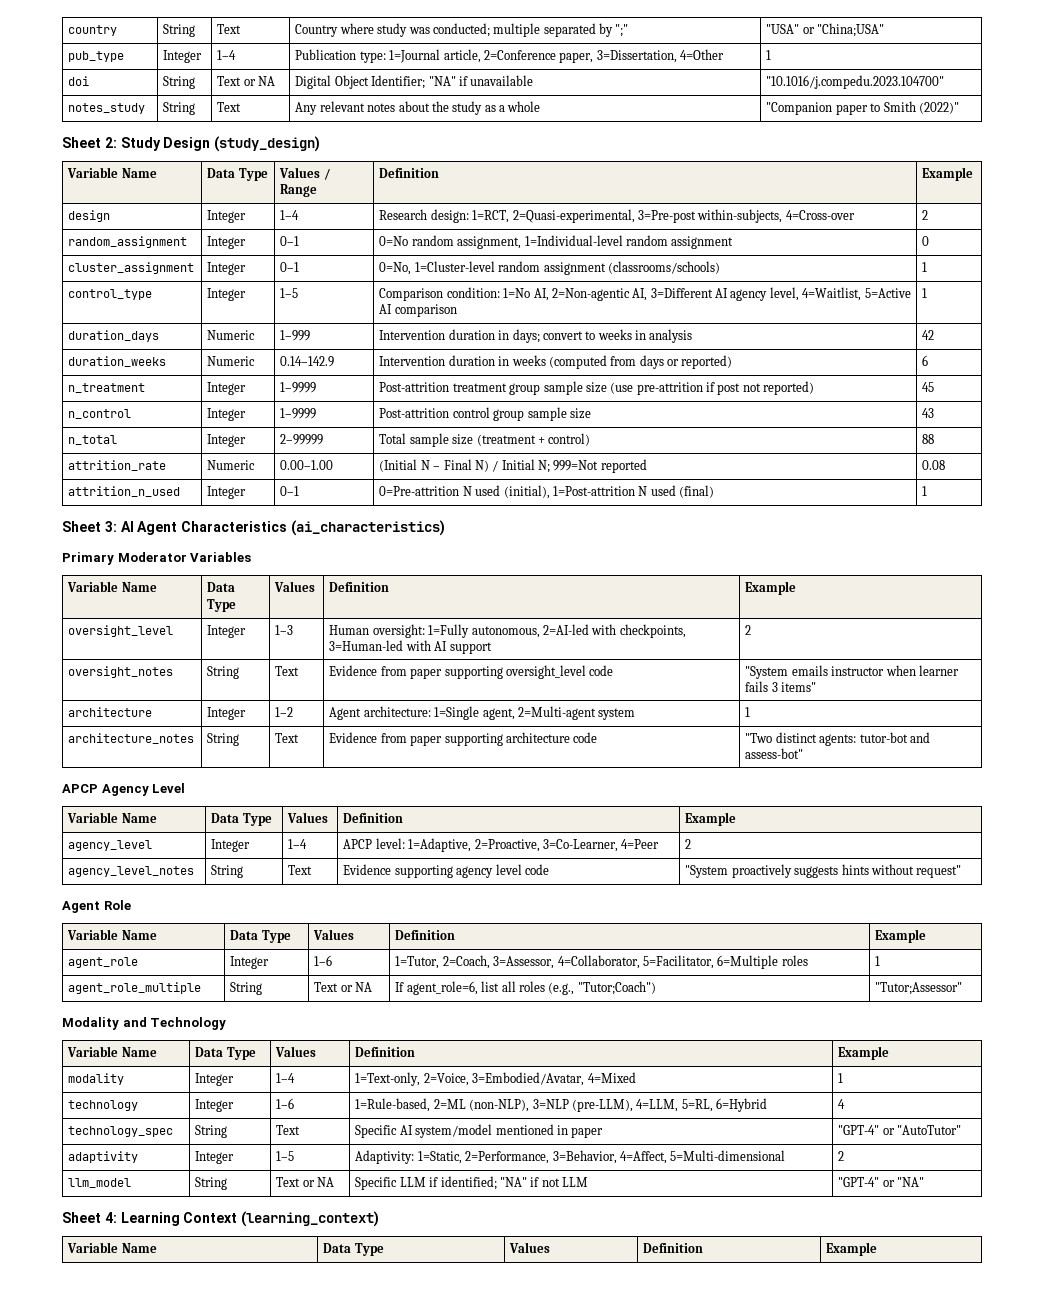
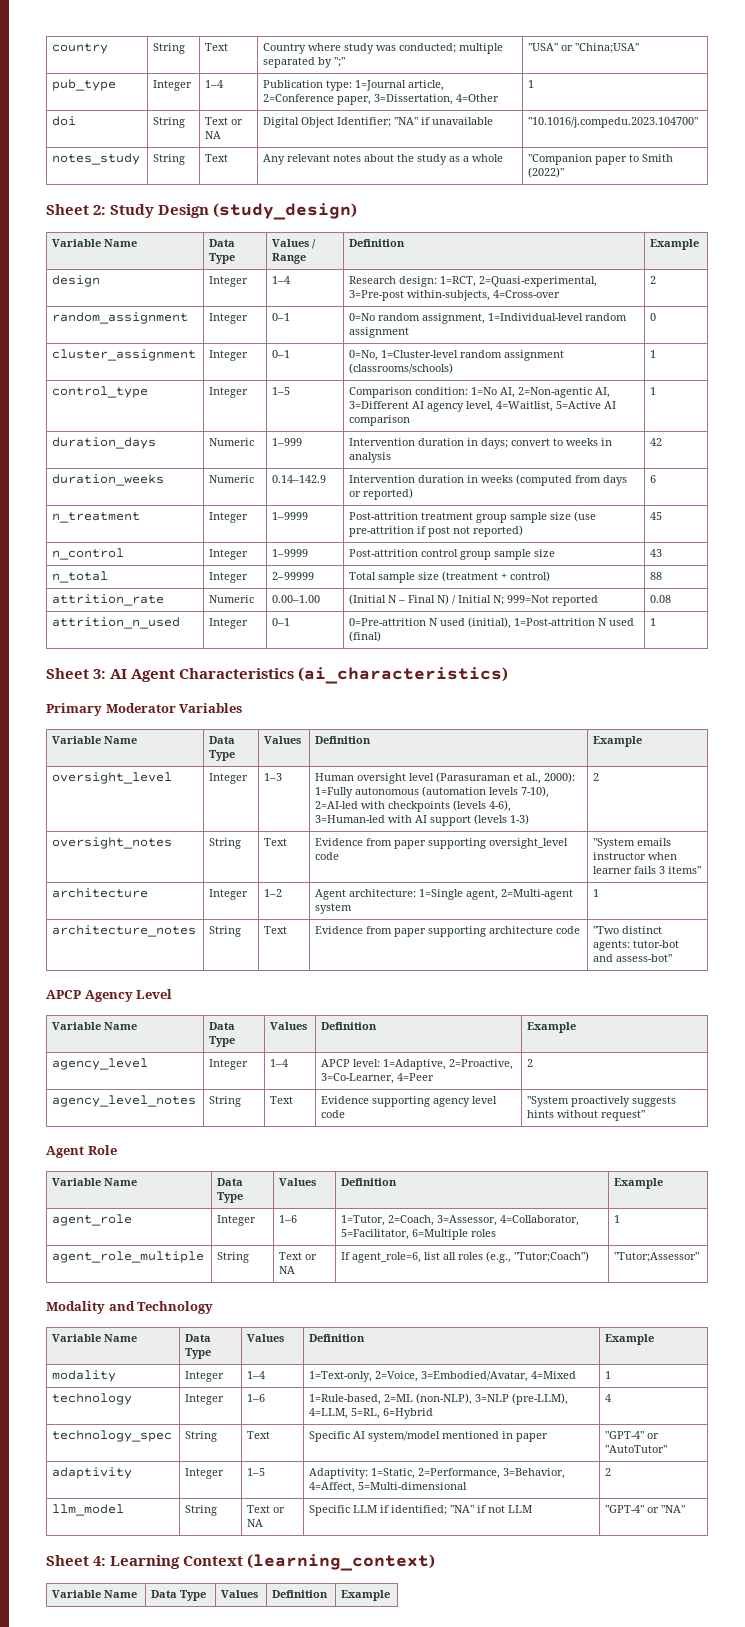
- oversight_level | Integer | 1–3 | Human oversight: 1=Fully autonomous, 2=AI-led with checkpoints, 3=Human-led with AI support | 2
+ oversight_level | Integer | 1–3 | Human oversight level (Parasuraman et al., 2000): 1=Fully autonomous (automation levels 7-10), 2=AI-led with checkpoints (levels 4-6), 3=Human-led with AI support (levels 1-3) | 2

